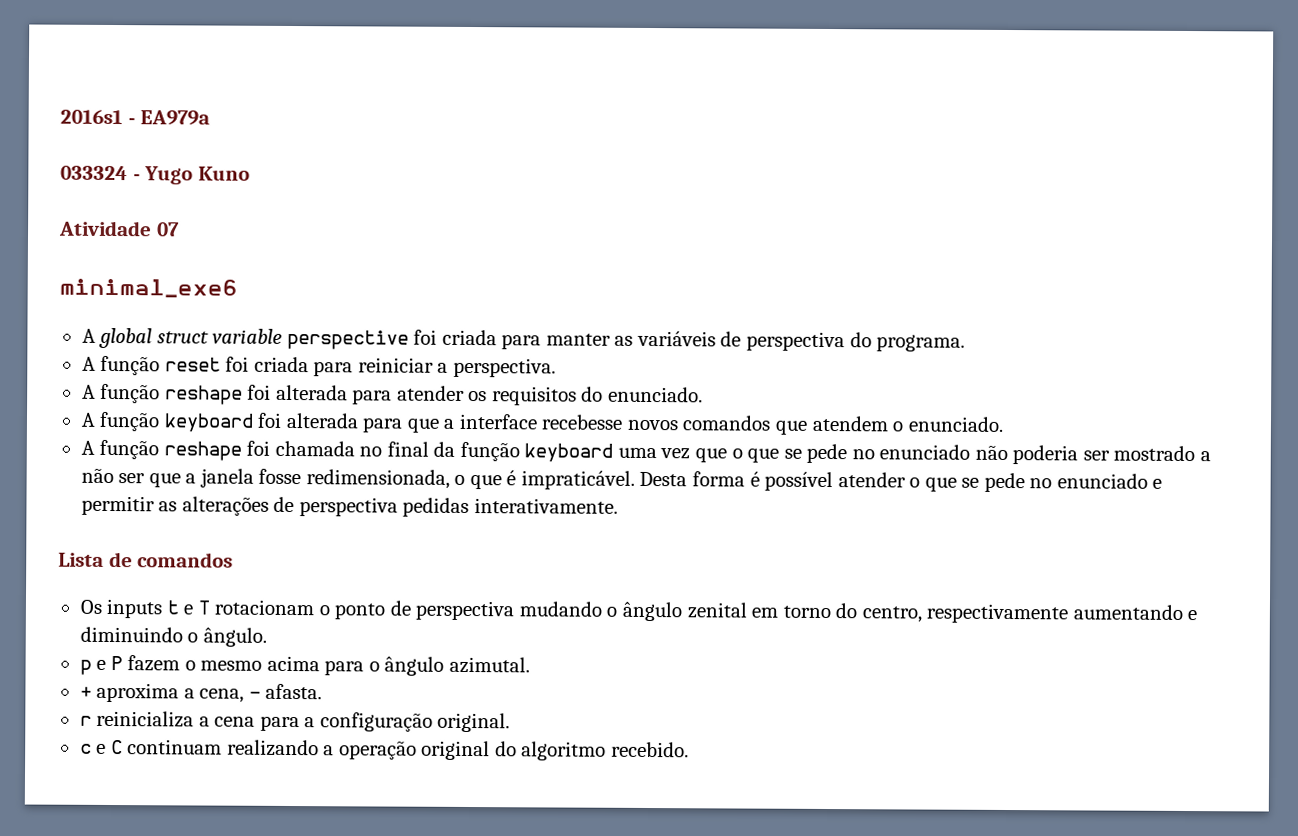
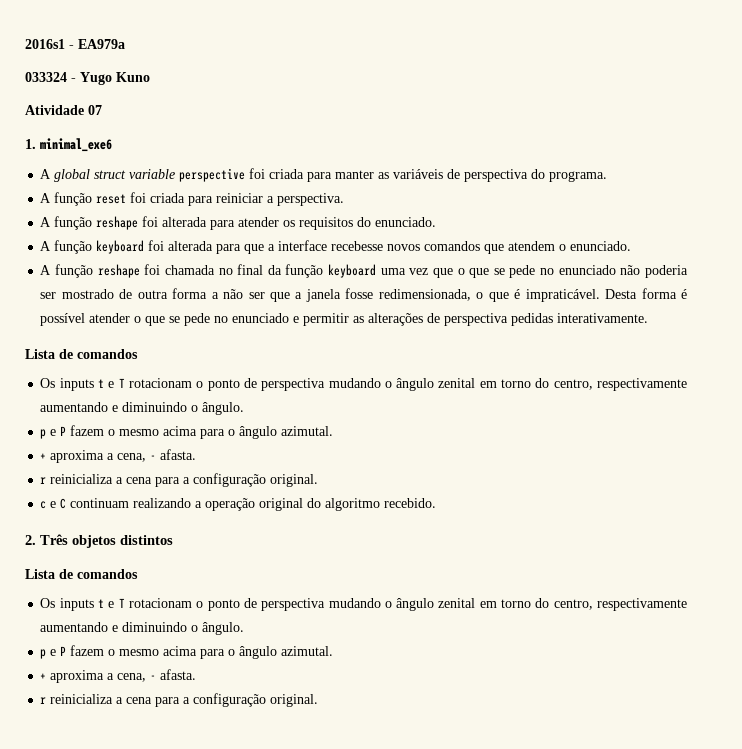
- minimal_exe6
+ 1. minimal_exe6
- A função reshape foi chamada no final da função keyboard uma vez que o que se pede no enunciado não poderia ser mostrado a não ser que a janela fosse redimensionada, o que é impraticável.
+ A função reshape foi chamada no final da função keyboard uma vez que o que se pede no enunciado não poderia ser mostrado de outra forma a não ser que a janela fosse redimensionada, o que é impraticável.
+ 2. Três objetos distintos
+ Lista de comandos
+ Os inputs t e T rotacionam o ponto de perspectiva mudando o ângulo zenital em torno do centro, respectivamente aumentando e diminuindo o ângulo.
+ p e P fazem o mesmo acima para o ângulo azimutal.
+ + aproxima a cena, - afasta.
+ r reinicializa a cena para a configuração original.

